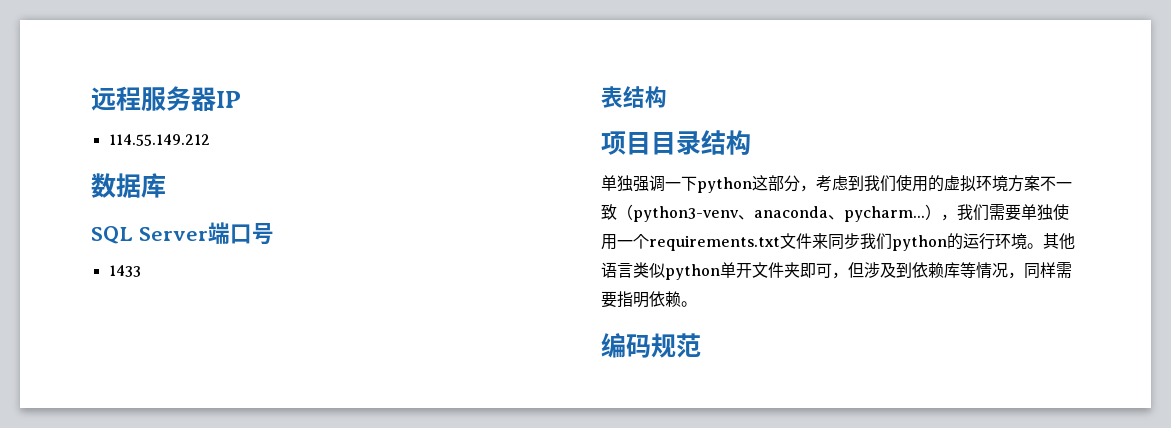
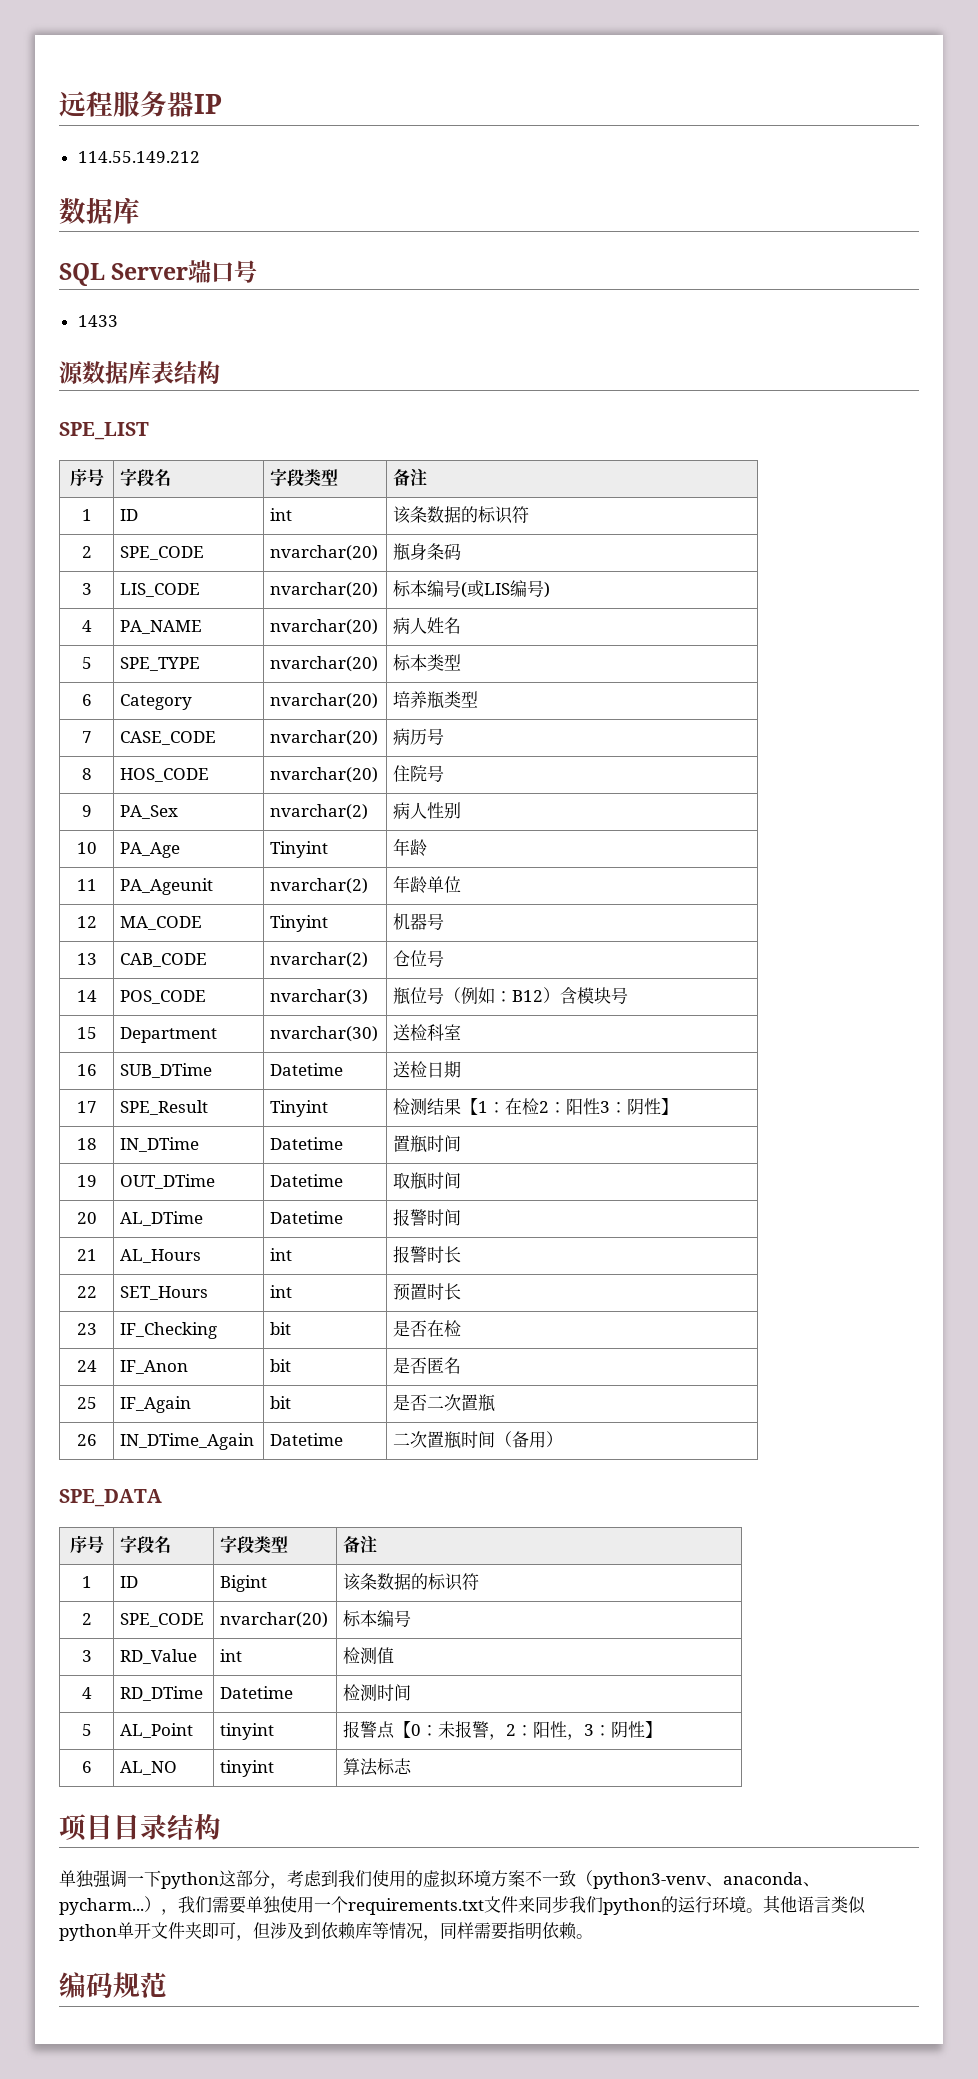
- 表结构
+ 源数据库表结构
+ SPE_LIST
+ 序号 | 字段名 | 字段类型 | 备注
+ 1 | ID | int | 该条数据的标识符
+ 2 | SPE_CODE | nvarchar(20) | 瓶身条码
+ 3 | LIS_CODE | nvarchar(20) | 标本编号(或LIS编号)
+ 4 | PA_NAME | nvarchar(20) | 病人姓名
+ 5 | SPE_TYPE | nvarchar(20) | 标本类型
+ 6 | Category | nvarchar(20) | 培养瓶类型
+ 7 | CASE_CODE | nvarchar(20) | 病历号
+ 8 | HOS_CODE | nvarchar(20) | 住院号
+ 9 | PA_Sex | nvarchar(2) | 病人性别
+ 10 | PA_Age | Tinyint | 年龄
+ 11 | PA_Ageunit | nvarchar(2) | 年龄单位
+ 12 | MA_CODE | Tinyint | 机器号
+ 13 | CAB_CODE | nvarchar(2) | 仓位号
+ 14 | POS_CODE | nvarchar(3) | 瓶位号（例如：B12）含模块号
+ 15 | Department | nvarchar(30) | 送检科室
+ 16 | SUB_DTime | Datetime | 送检日期
+ 17 | SPE_Result | Tinyint | 检测结果【1：在检2：阳性3：阴性】
+ 18 | IN_DTime | Datetime | 置瓶时间
+ 19 | OUT_DTime | Datetime | 取瓶时间
+ 20 | AL_DTime | Datetime | 报警时间
+ 21 | AL_Hours | int | 报警时长
+ 22 | SET_Hours | int | 预置时长
+ 23 | IF_Checking | bit | 是否在检
+ 24 | IF_Anon | bit | 是否匿名
+ 25 | IF_Again | bit | 是否二次置瓶
+ 26 | IN_DTime_Again | Datetime | 二次置瓶时间（备用）
+ SPE_DATA
+ 序号 | 字段名 | 字段类型 | 备注
+ 1 | ID | Bigint | 该条数据的标识符
+ 2 | SPE_CODE | nvarchar(20) | 标本编号
+ 3 | RD_Value | int | 检测值
+ 4 | RD_DTime | Datetime | 检测时间
+ 5 | AL_Point | tinyint | 报警点【0：未报警，2：阳性，3：阴性】
+ 6 | AL_NO | tinyint | 算法标志

